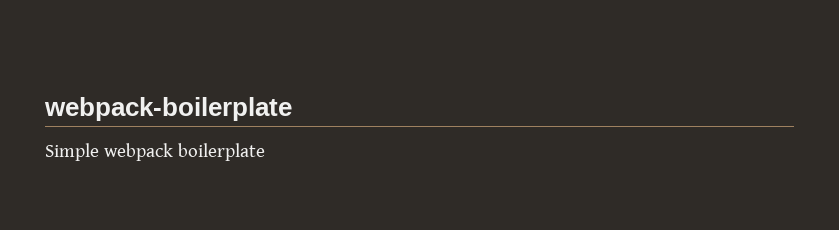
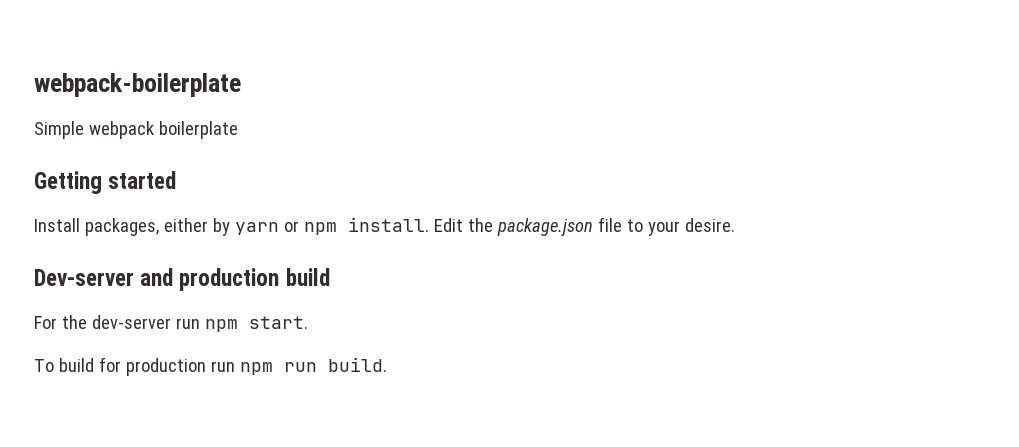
+ Getting started
+ Install packages, either by yarn or npm install. Edit the package.json file to your desire.
+ Dev-server and production build
+ For the dev-server run npm start.
+ To build for production run npm run build.

